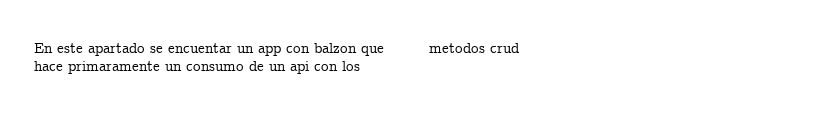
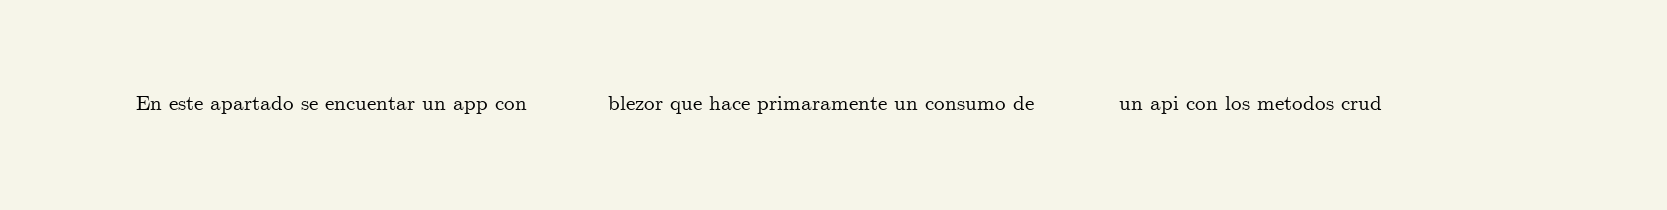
- En este apartado se encuentar un app con balzon que hace primaramente un consumo de un api con los metodos crud
+ En este apartado se encuentar un app con blezor que hace primaramente un consumo de un api con los metodos crud

